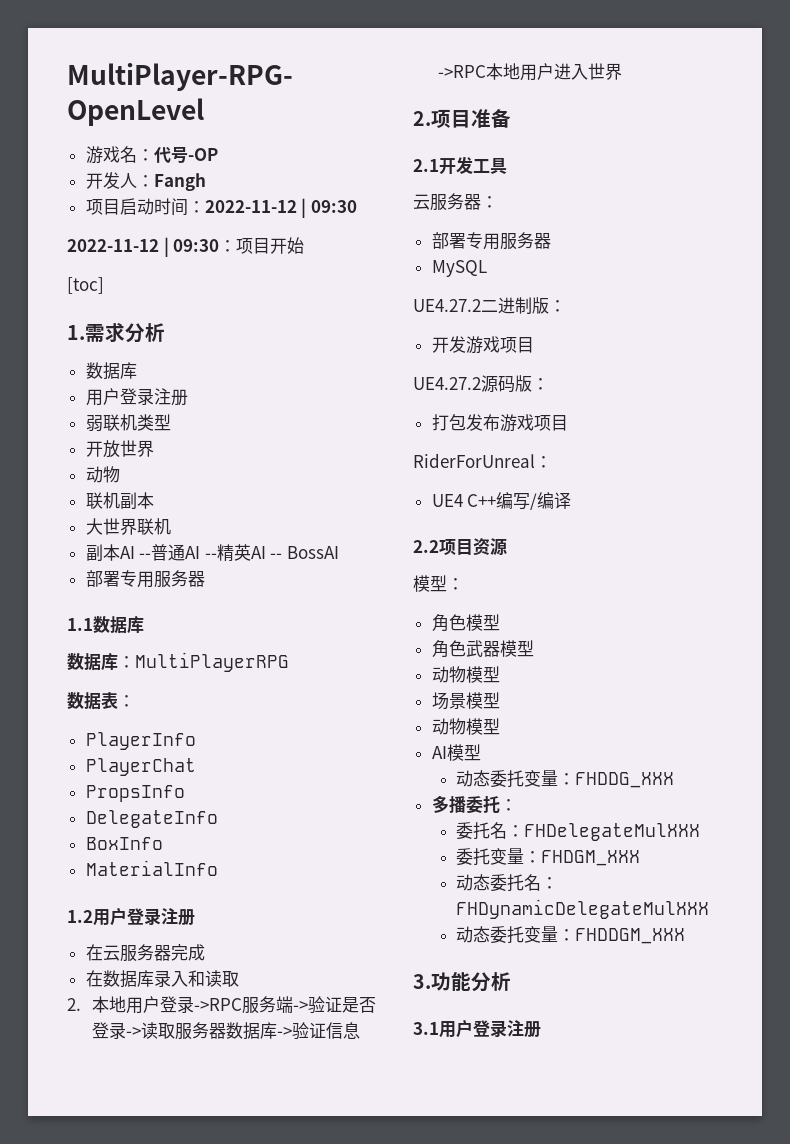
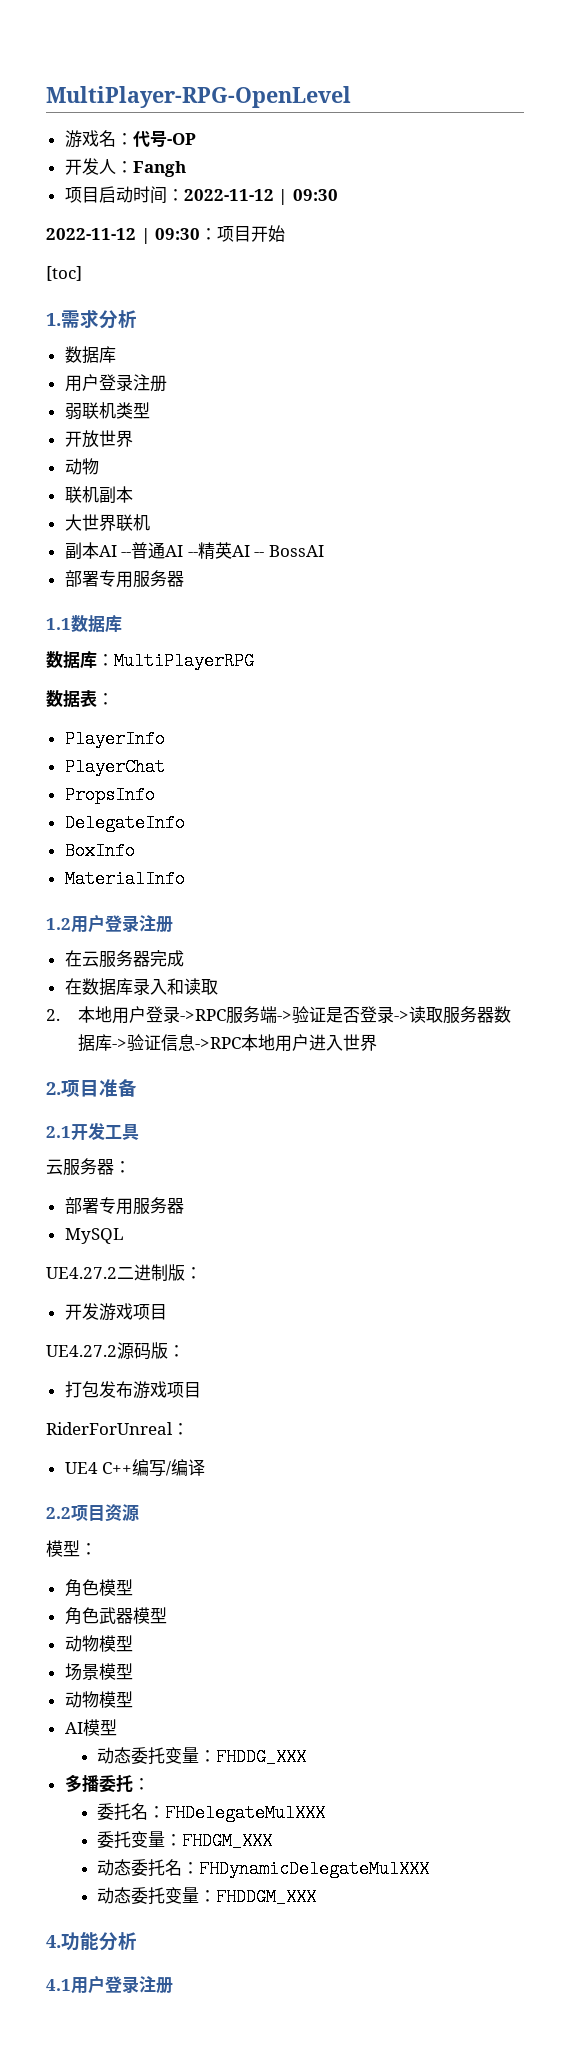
- 3.功能分析
+ 4.功能分析
- 3.1用户登录注册
+ 4.1用户登录注册

